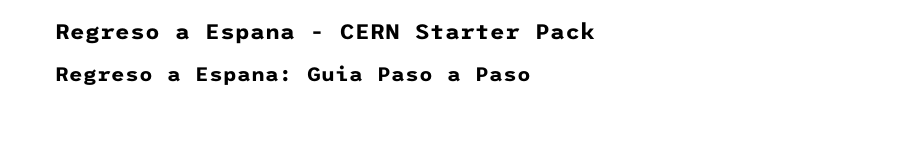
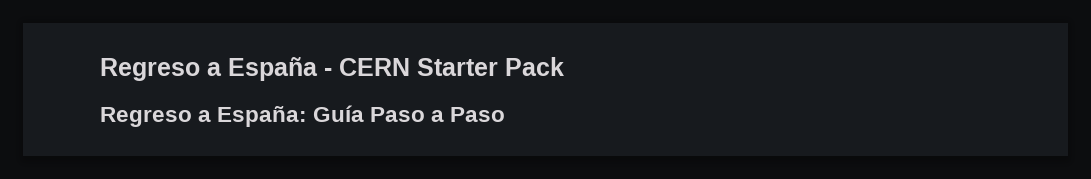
- Regreso a Espana - CERN Starter Pack
+ Regreso a España - CERN Starter Pack
- Regreso a Espana: Guia Paso a Paso
+ Regreso a España: Guía Paso a Paso

